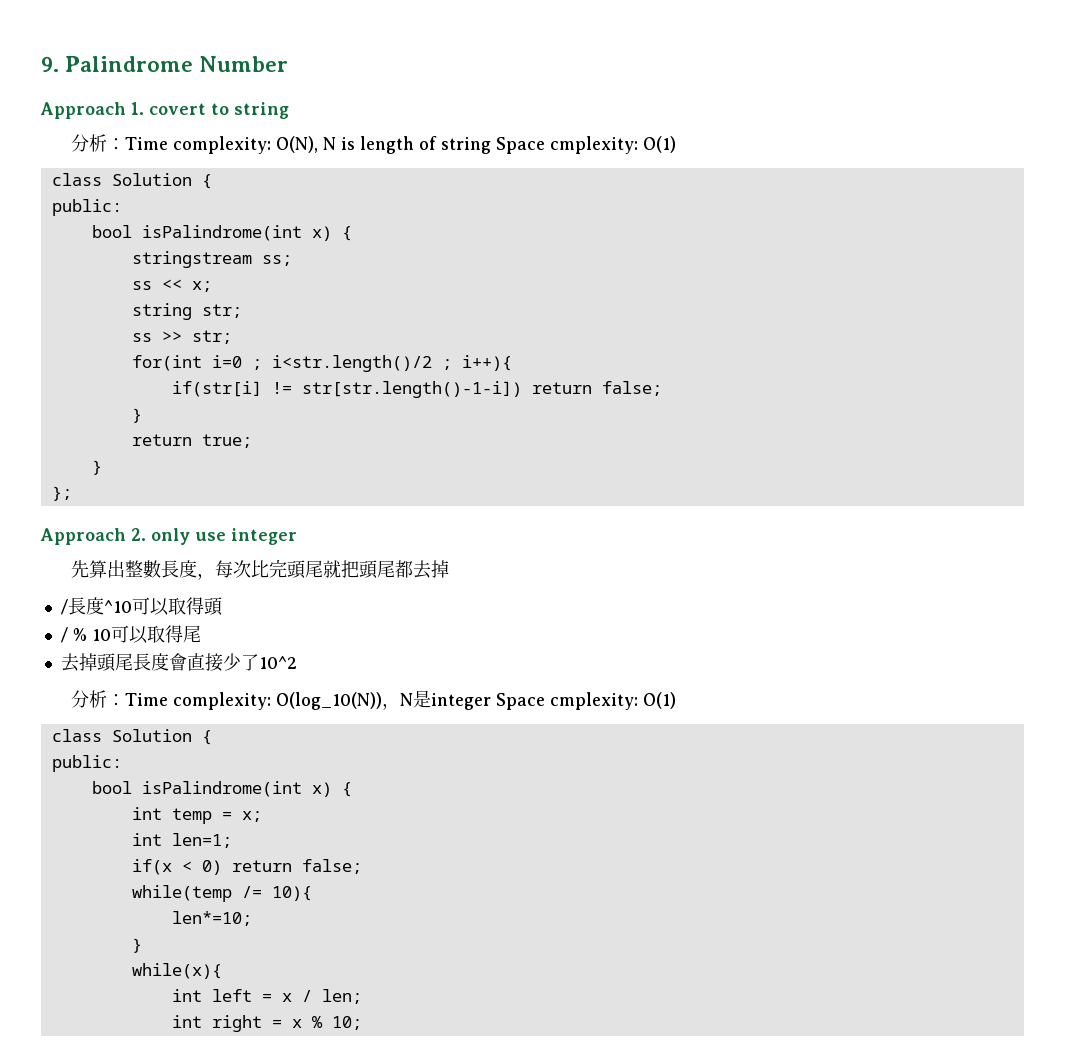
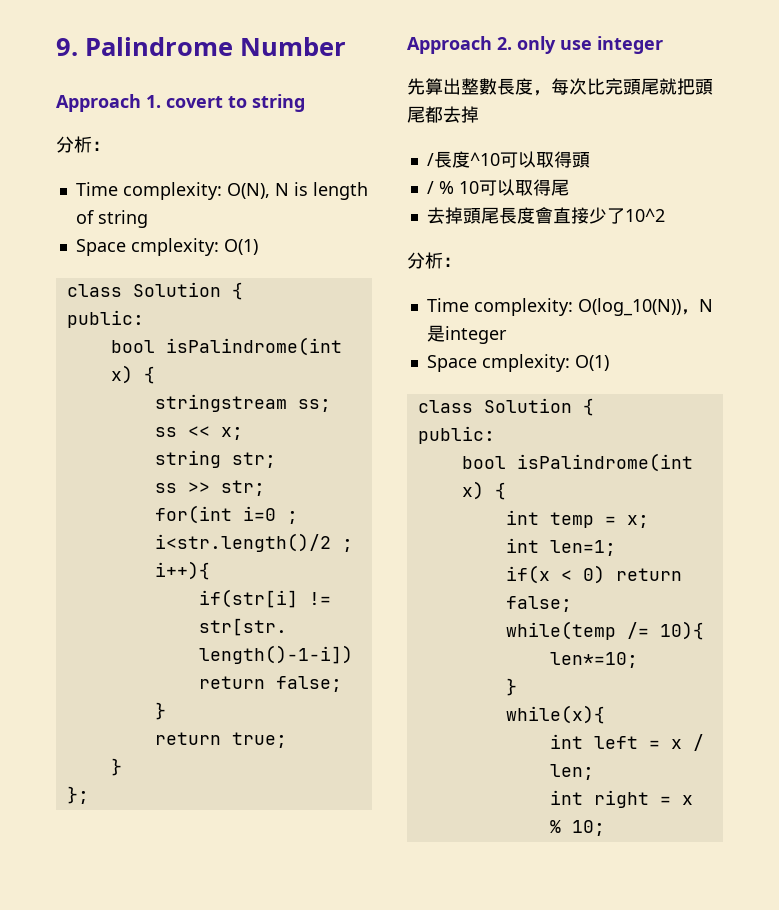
  Approach 1. covert to string
- 分析：Time complexity: O(N), N is length of string Space cmplexity: O(1)
+ 分析：
+ Time complexity: O(N), N is length of string
+ Space cmplexity: O(1)
  去掉頭尾長度會直接少了10^2
- 分析：Time complexity: O(log_10(N))，N是integer Space cmplexity: O(1)
+ 分析：
+ Time complexity: O(log_10(N))，N是integer
+ Space cmplexity: O(1)

